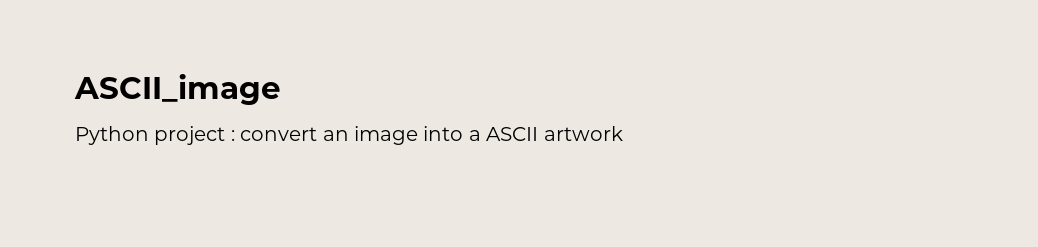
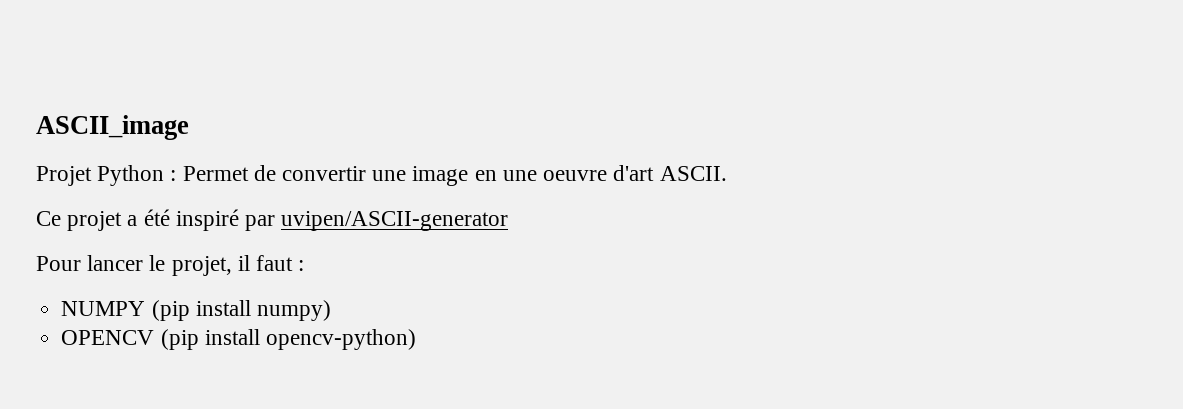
- Python project : convert an image into a ASCII artwork
+ Projet Python : Permet de convertir une image en une oeuvre d'art ASCII.
+ Ce projet a été inspiré par uvipen/ASCII-generator
+ Pour lancer le projet, il faut :
+ NUMPY (pip install numpy)
+ OPENCV (pip install opencv-python)

